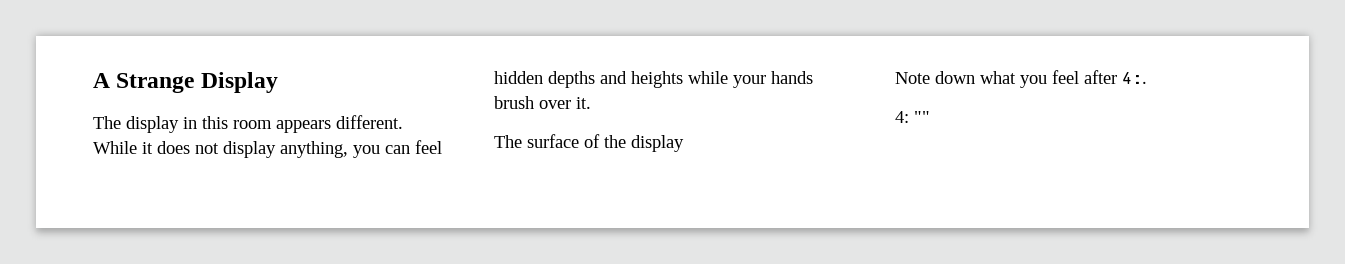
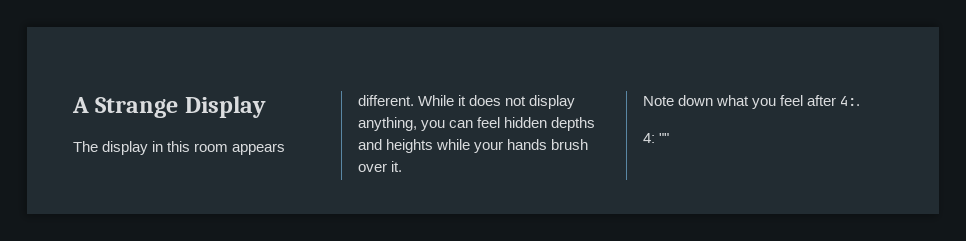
- The surface of the display

